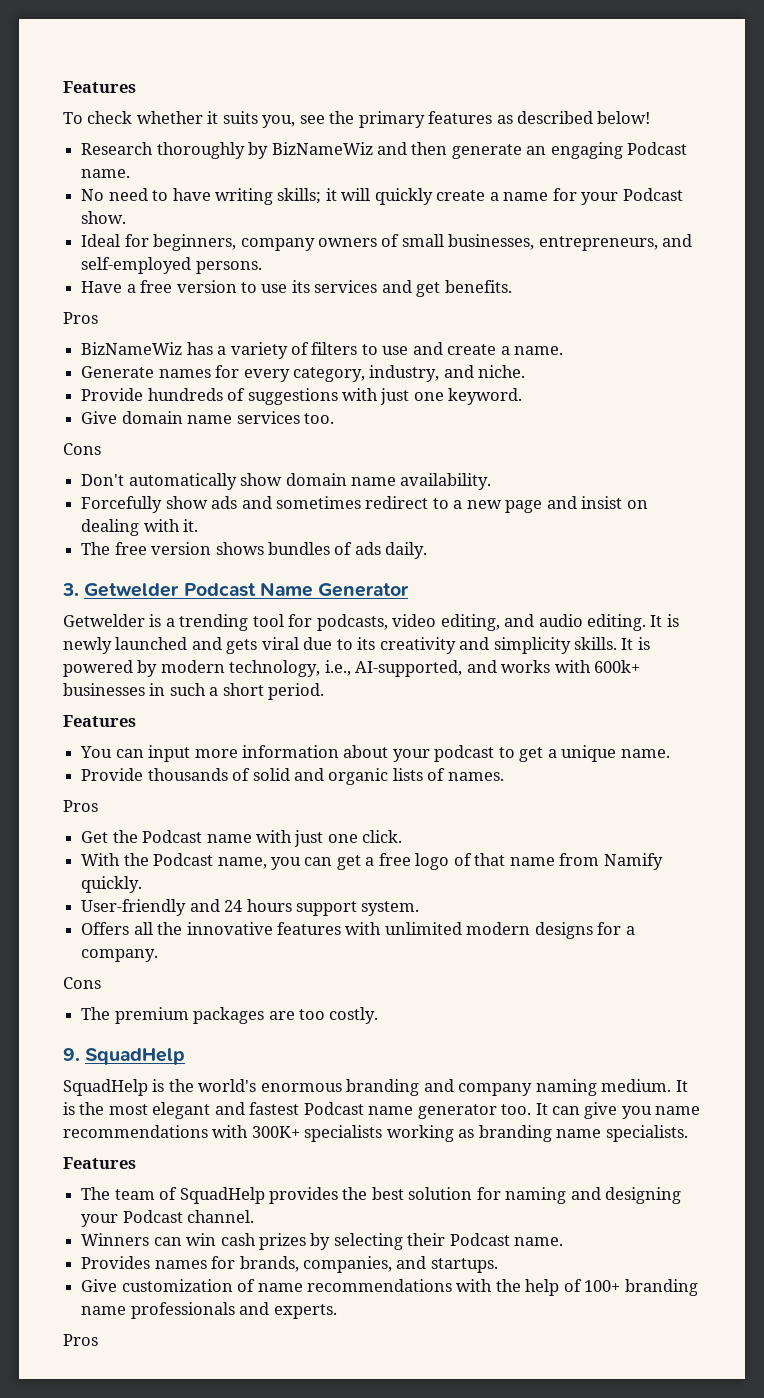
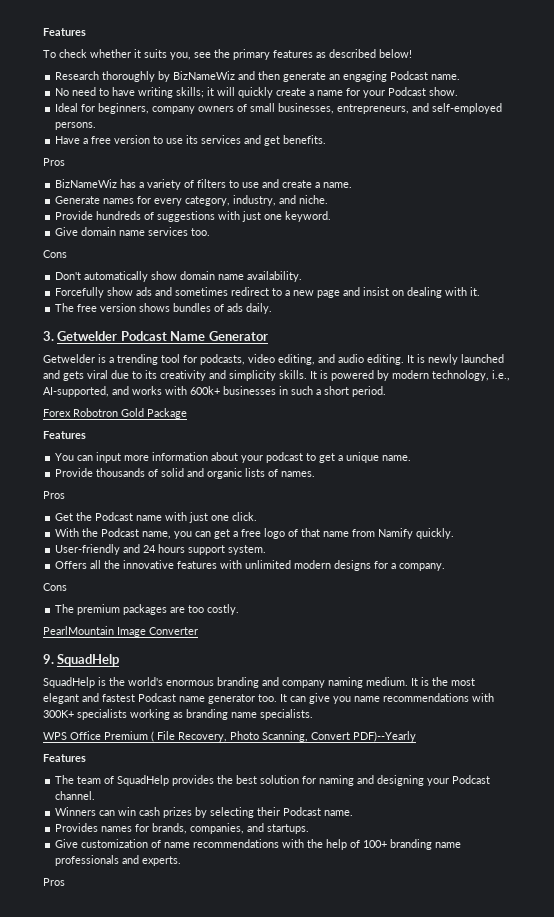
+ Forex Robotron Gold Package
+ PearlMountain Image Converter
+ WPS Office Premium ( File Recovery, Photo Scanning, Convert PDF)--Yearly

